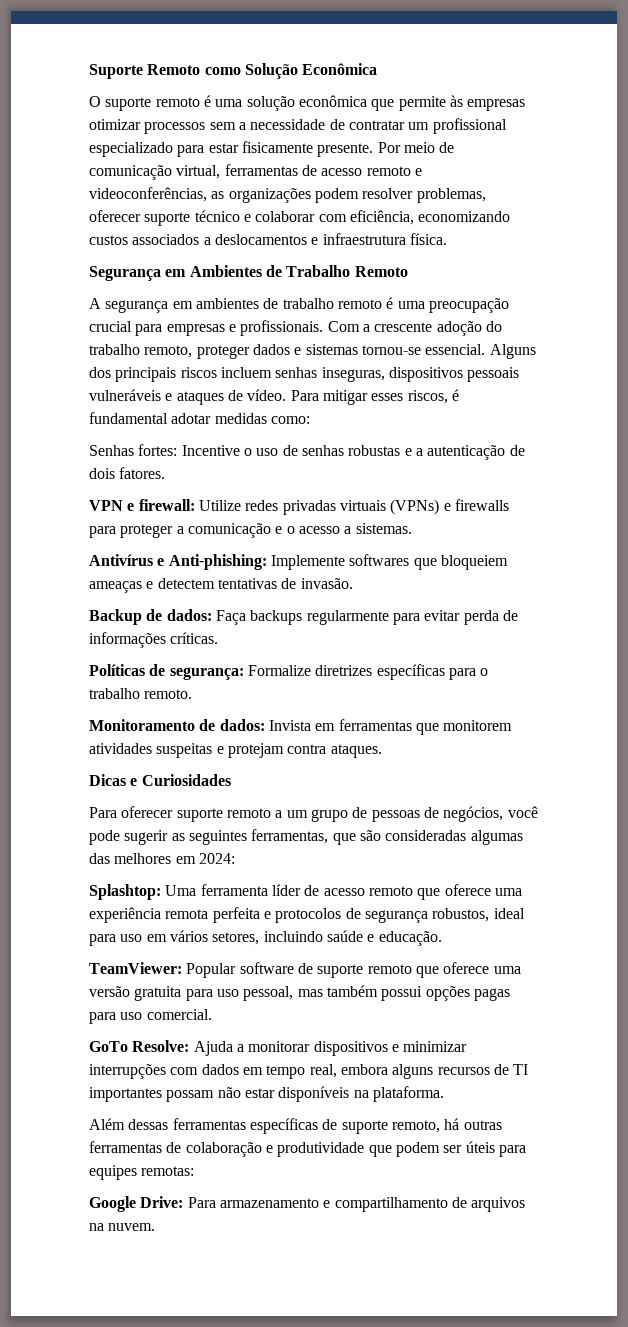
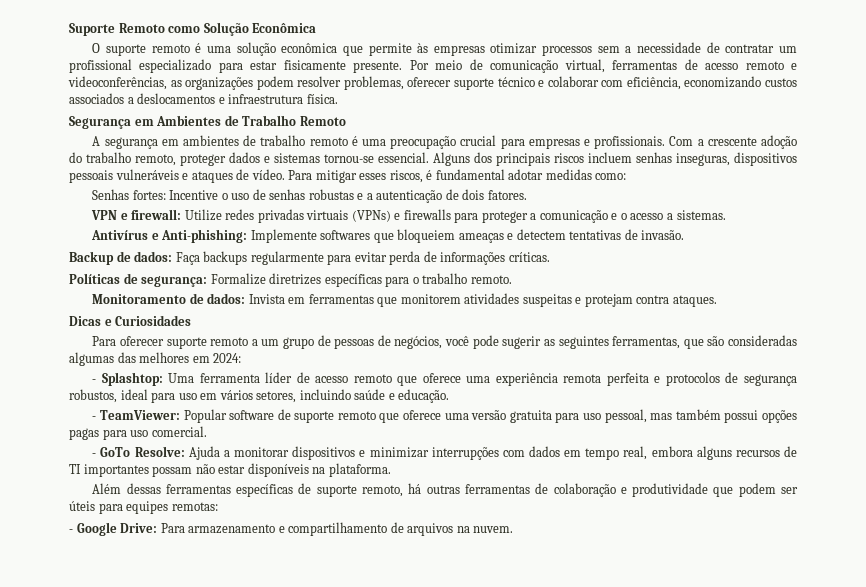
- Splashtop: Uma ferramenta líder de acesso remoto que oferece uma experiência remota perfeita e protocolos de segurança robustos, ideal para uso em vários setores, incluindo saúde e educação.
+ - Splashtop: Uma ferramenta líder de acesso remoto que oferece uma experiência remota perfeita e protocolos de segurança robustos, ideal para uso em vários setores, incluindo saúde e educação.
- TeamViewer: Popular software de suporte remoto que oferece uma versão gratuita para uso pessoal, mas também possui opções pagas para uso comercial.
+ - TeamViewer: Popular software de suporte remoto que oferece uma versão gratuita para uso pessoal, mas também possui opções pagas para uso comercial.
- GoTo Resolve: Ajuda a monitorar dispositivos e minimizar interrupções com dados em tempo real, embora alguns recursos de TI importantes possam não estar disponíveis na plataforma.
+ - GoTo Resolve: Ajuda a monitorar dispositivos e minimizar interrupções com dados em tempo real, embora alguns recursos de TI importantes possam não estar disponíveis na plataforma.
- Google Drive: Para armazenamento e compartilhamento de arquivos na nuvem.
+ - Google Drive: Para armazenamento e compartilhamento de arquivos na nuvem.

